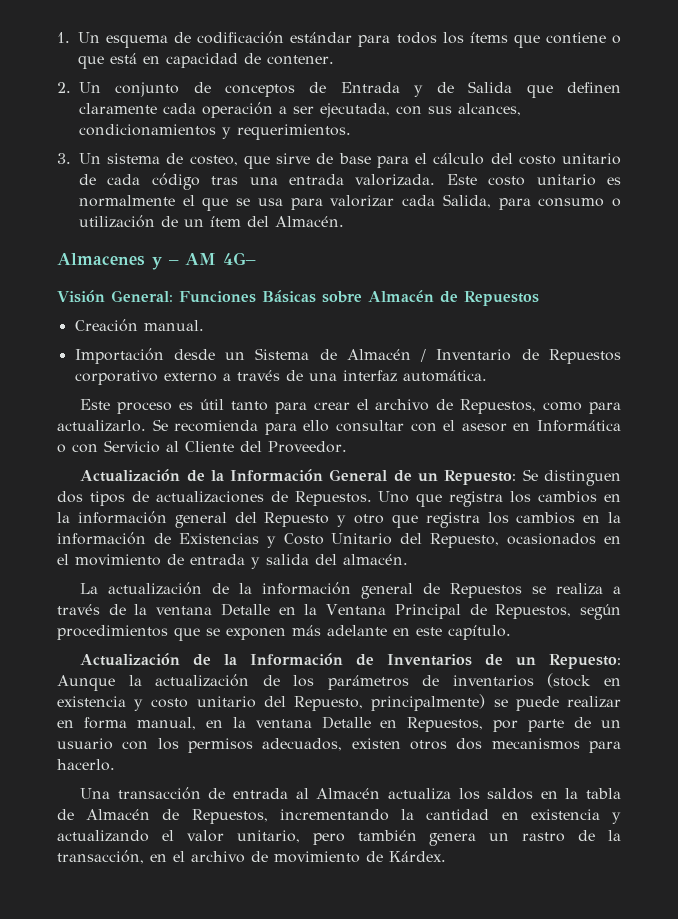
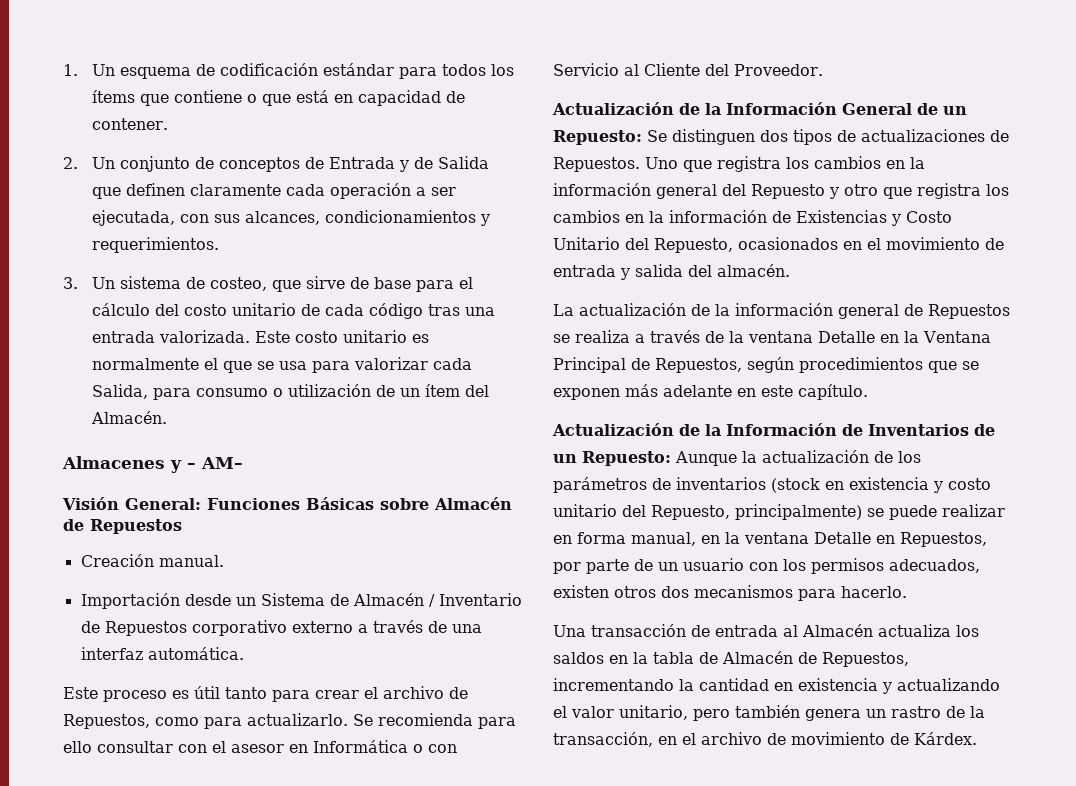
- Almacenes y – AM 4G–
+ Almacenes y – AM–

